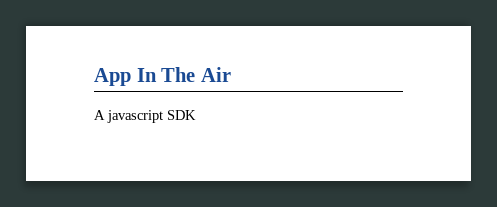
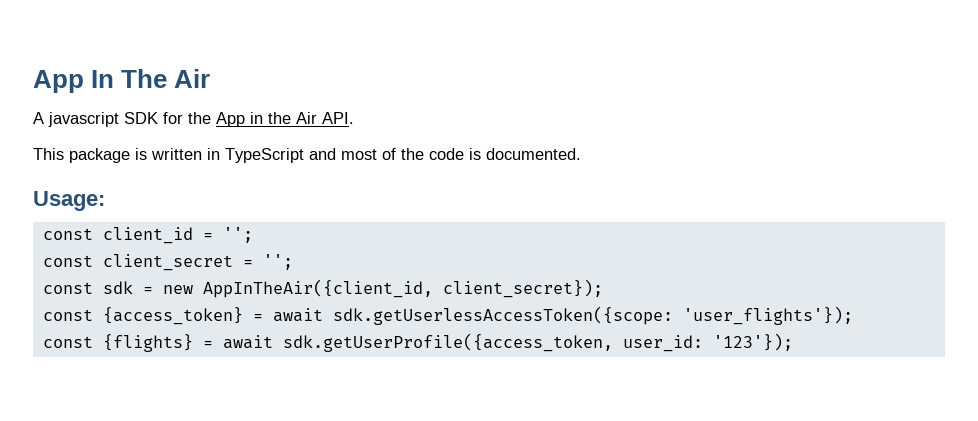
- A javascript SDK
+ A javascript SDK for the App in the Air API.
+ This package is written in TypeScript and most of the code is documented.
+ Usage:
+ const client_id = '';
+ const client_secret = '';
+ const sdk = new AppInTheAir({client_id, client_secret});
+ const {access_token} = await sdk.getUserlessAccessToken({scope: 'user_flights'});
+ const {flights} = await sdk.getUserProfile({access_token, user_id: '123'});

